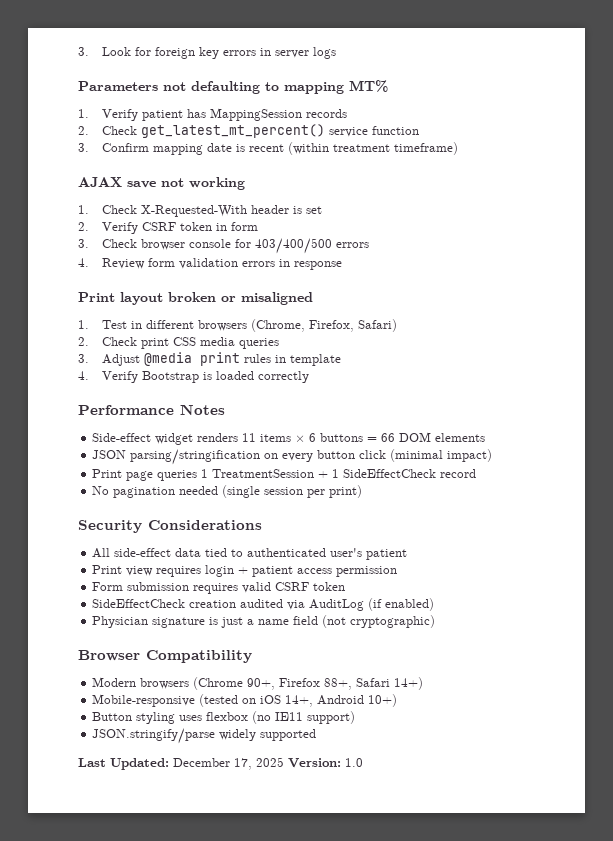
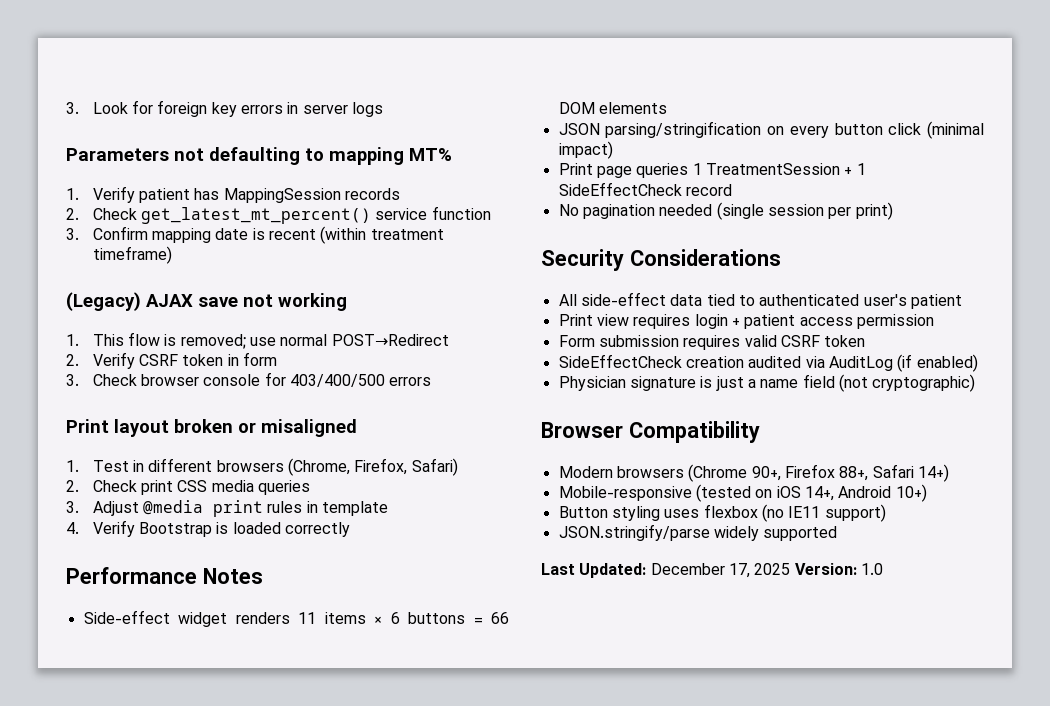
- AJAX save not working
+ (Legacy) AJAX save not working
- 1. Check X-Requested-With header is set
+ 1. This flow is removed; use normal POST→Redirect
- 4. Review form validation errors in response

